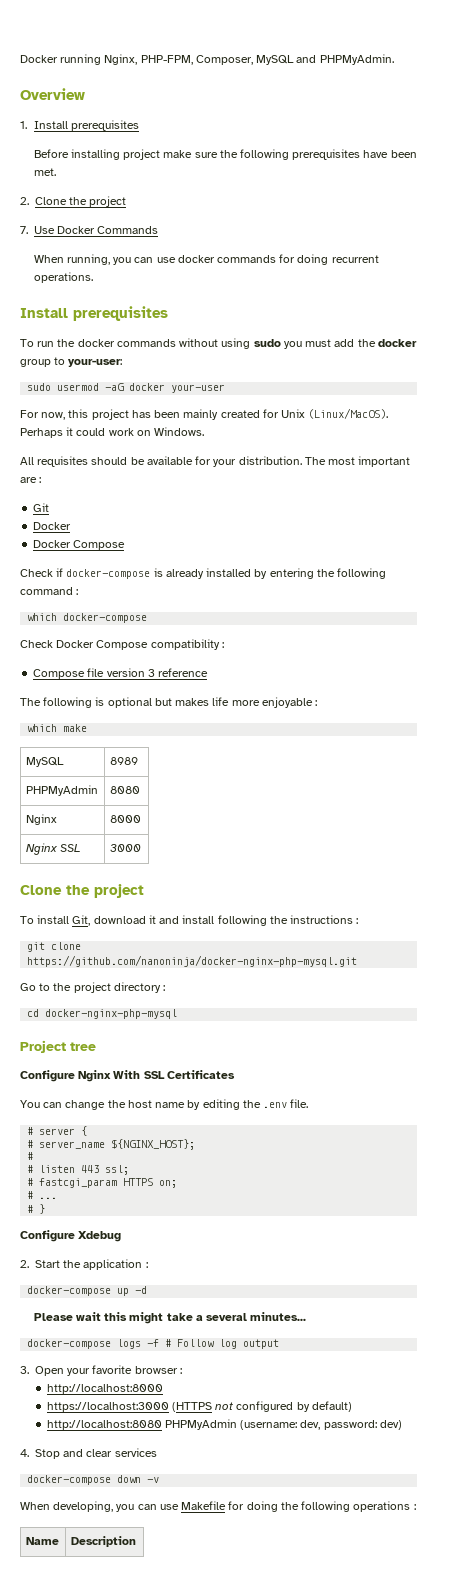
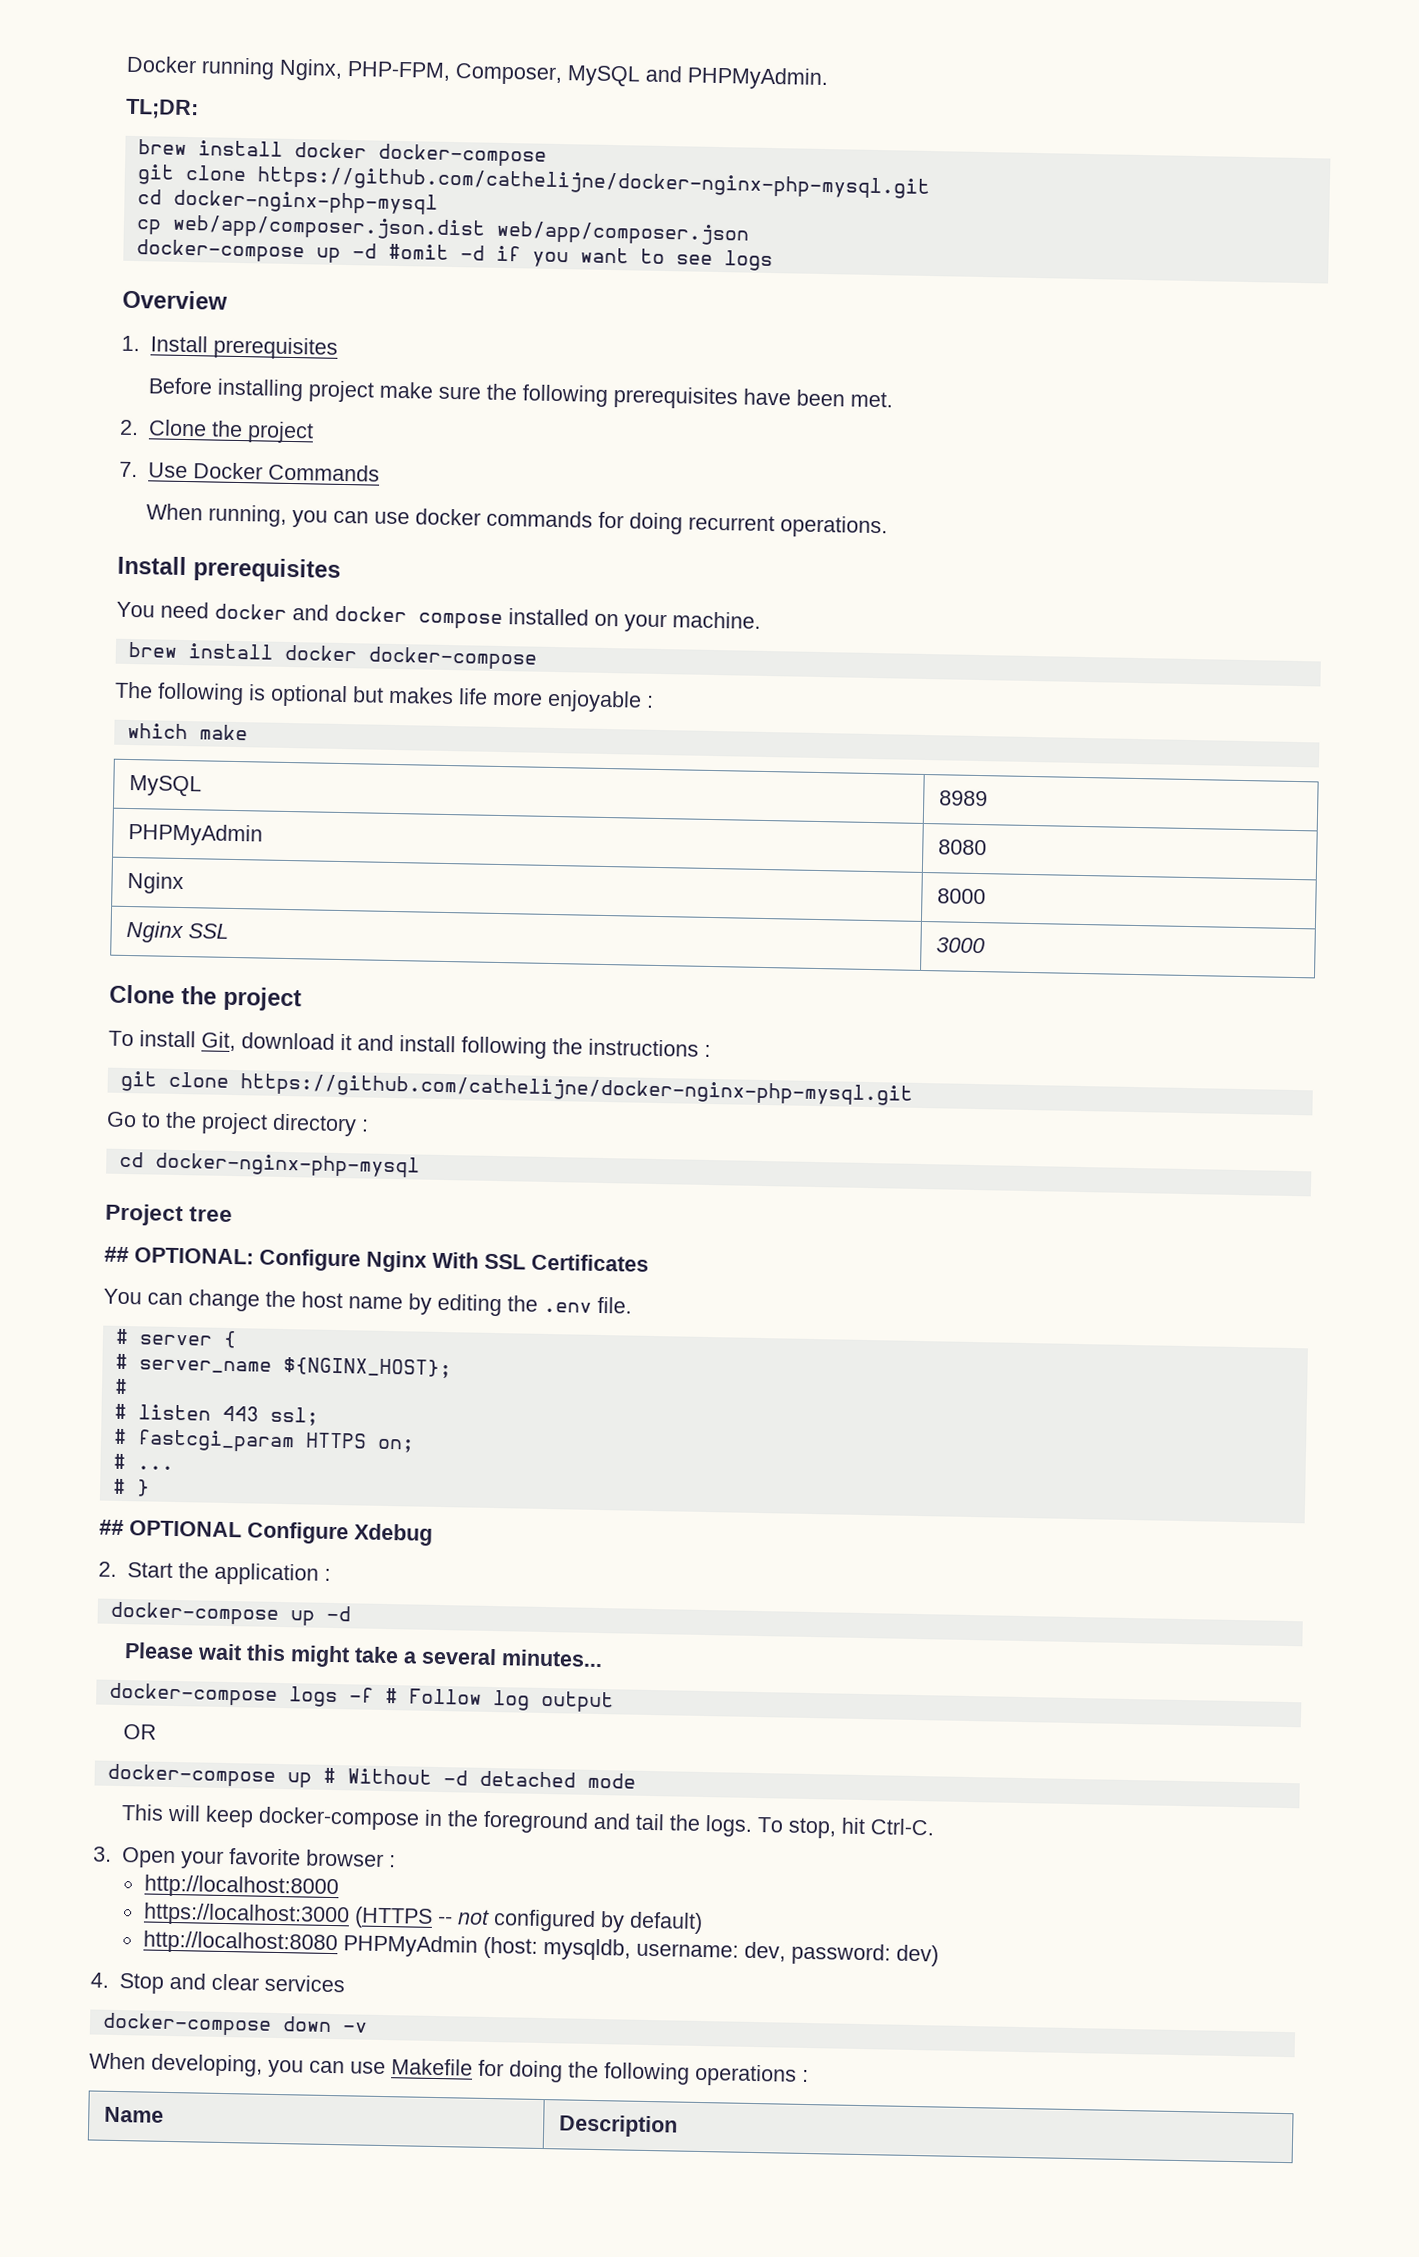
+ TL;DR:
+ brew install docker docker-compose
+ git clone https://github.com/cathelijne/docker-nginx-php-mysql.git
+ cd docker-nginx-php-mysql
+ cp web/app/composer.json.dist web/app/composer.json
+ docker-compose up -d #omit -d if you want to see logs
- To run the docker commands without using sudo you must add the docker group to your-user:
- sudo usermod -aG docker your-user
- For now, this project has been mainly created for Unix (Linux/MacOS). Perhaps it could work on Windows.
- All requisites should be available for your distribution. The most important are :
- Git
- Docker
- Docker Compose
- Check if docker-compose is already installed by entering the following command :
- which docker-compose
- Check Docker Compose compatibility :
- Compose file version 3 reference
+ You need docker and docker compose installed on your machine.
+ brew install docker docker-compose
  To install Git, download it and install following the instructions :
- git clone https://github.com/nanoninja/docker-nginx-php-mysql.git
+ git clone https://github.com/cathelijne/docker-nginx-php-mysql.git
- Configure Nginx With SSL Certificates
+ ## OPTIONAL: Configure Nginx With SSL Certificates
- Configure Xdebug
+ ## OPTIONAL Configure Xdebug
+ OR
+ docker-compose up # Without -d detached mode
+ This will keep docker-compose in the foreground and tail the logs. To stop, hit Ctrl-C.
- https://localhost:3000 (HTTPS not configured by default)
+ https://localhost:3000 (HTTPS -- not configured by default)
- http://localhost:8080 PHPMyAdmin (username: dev, password: dev)
+ http://localhost:8080 PHPMyAdmin (host: mysqldb, username: dev, password: dev)

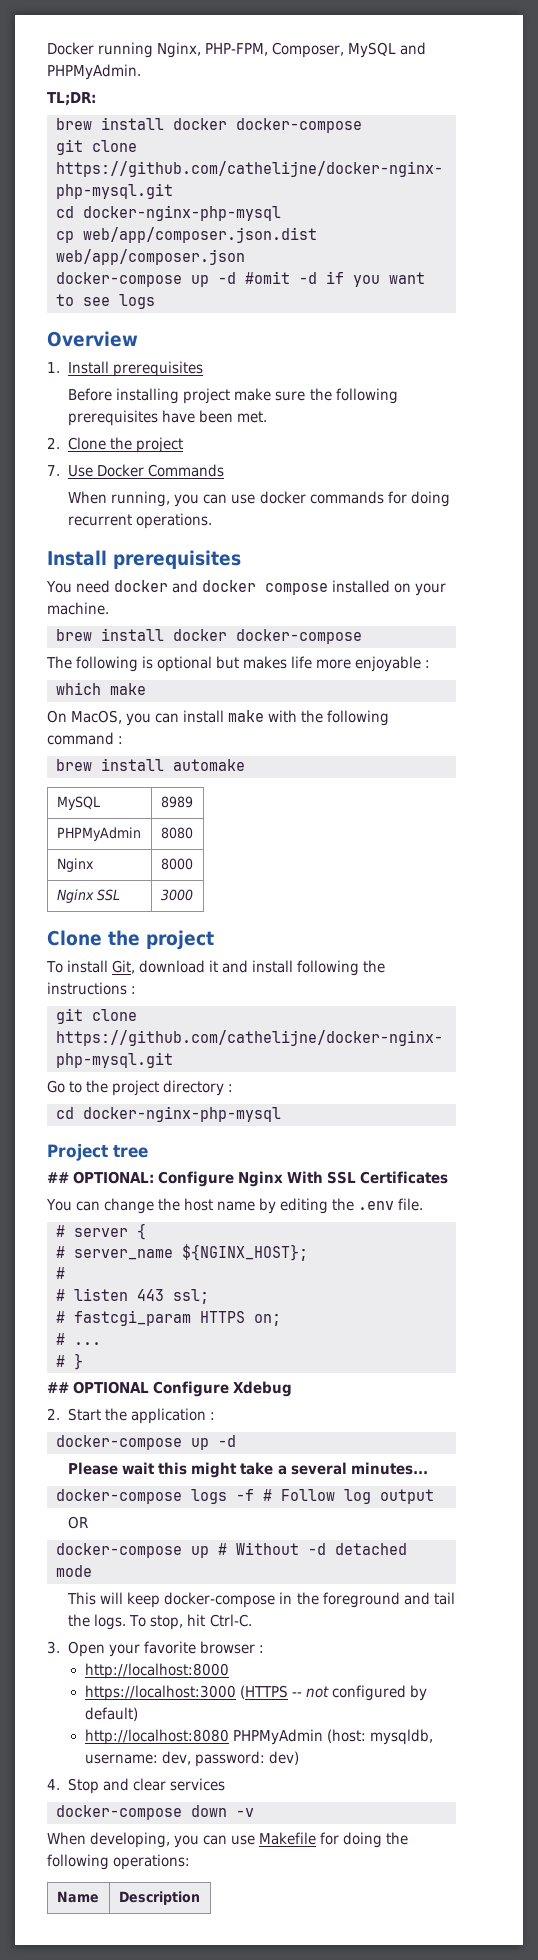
+ On MacOS, you can install make with the following command :
+ brew install automake
- When developing, you can use Makefile for doing the following operations :
+ When developing, you can use Makefile for doing the following operations:

